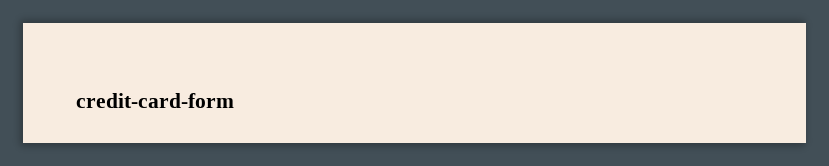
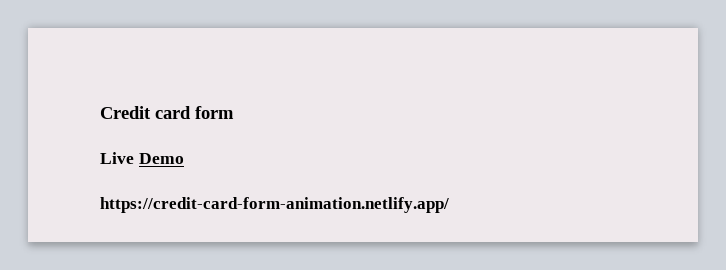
- credit-card-form
+ Credit card form
+ Live Demo
+ https://credit-card-form-animation.netlify.app/

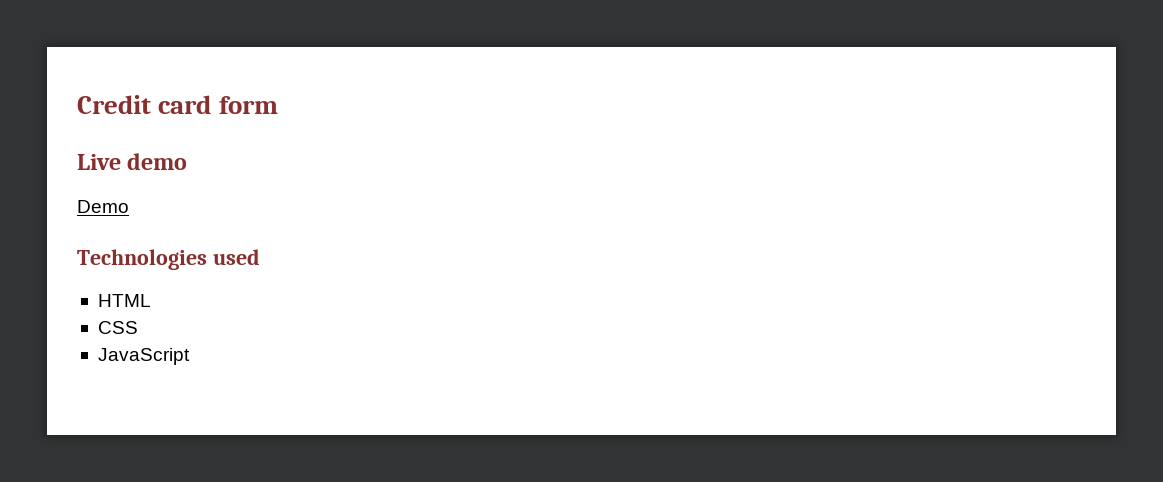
- Live Demo
+ Live demo
+ Demo
- https://credit-card-form-animation.netlify.app/
+ Technologies used
+ HTML
+ CSS
+ JavaScript

